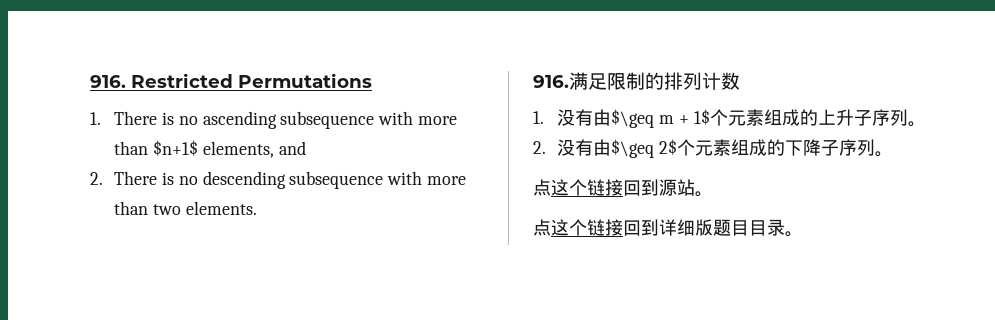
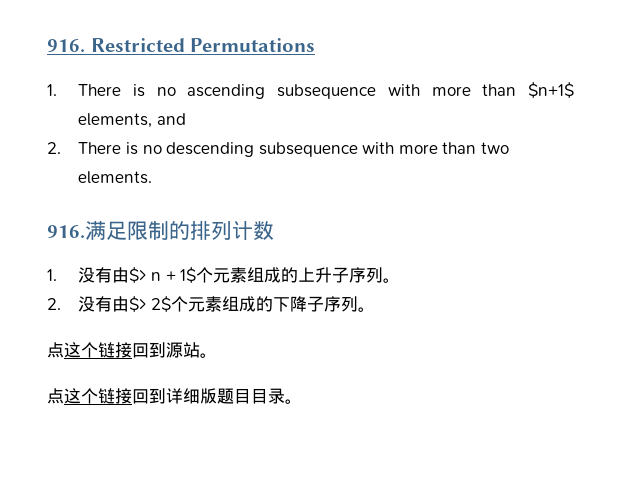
- 1.没有由$\geq m + 1$个元素组成的上升子序列。
+ 1.没有由$> n + 1$个元素组成的上升子序列。
- 2.没有由$\geq 2$个元素组成的下降子序列。
+ 2.没有由$> 2$个元素组成的下降子序列。

